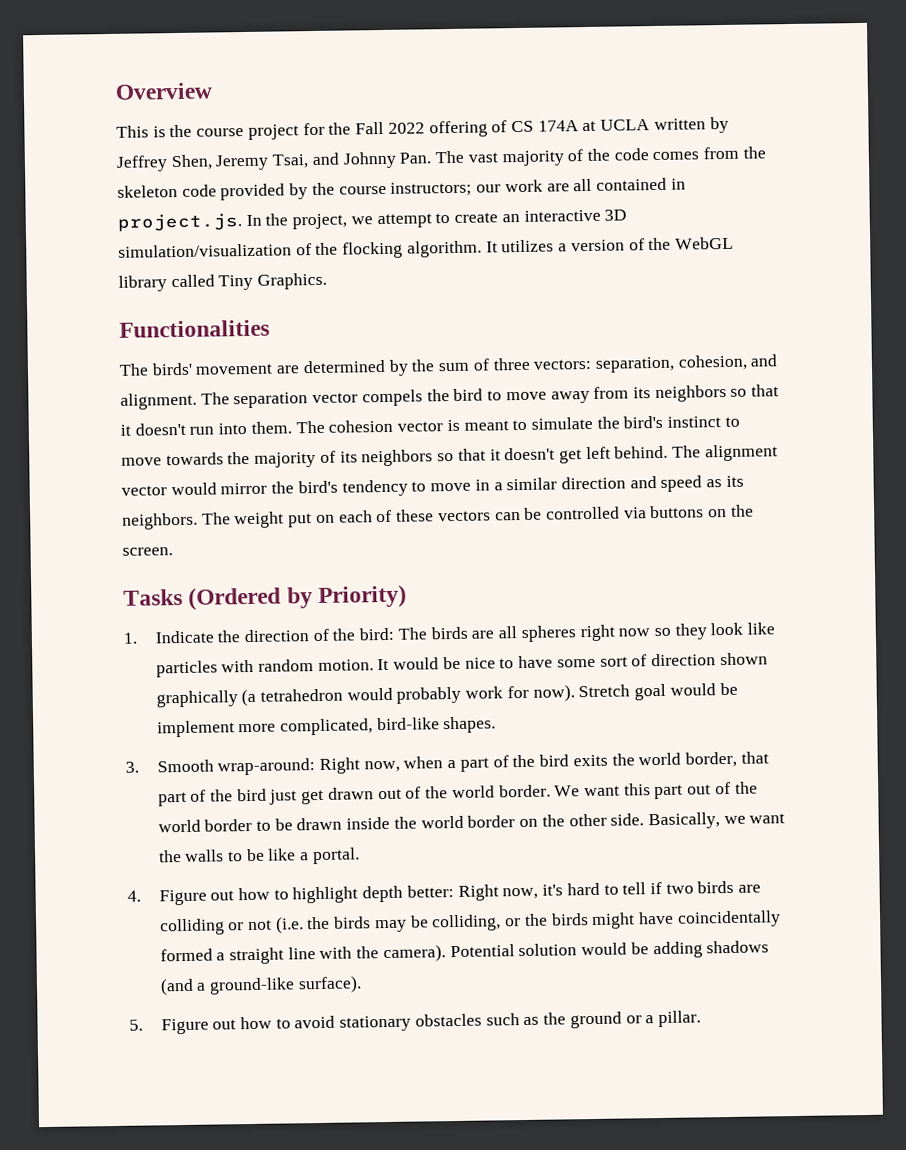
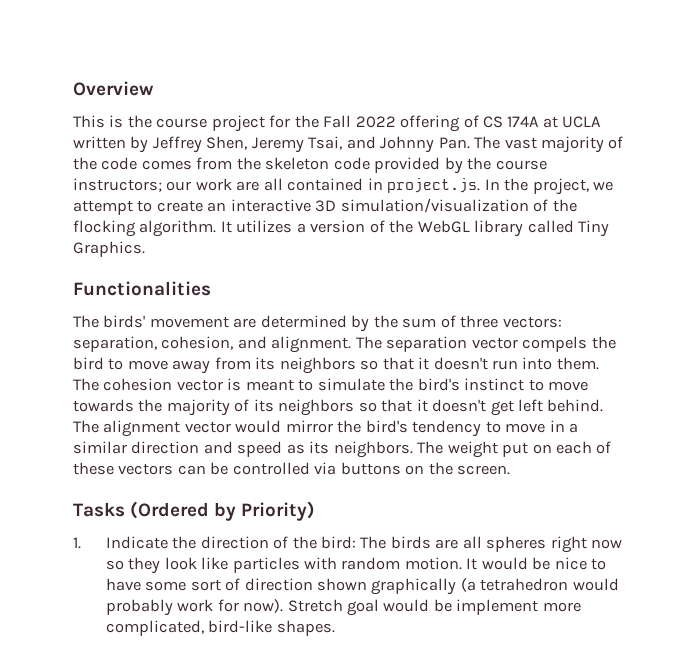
- 3. Smooth wrap-around: Right now, when a part of the bird exits the world border, that part of the bird just get drawn out of the world border. We want this part out of the world border to be drawn inside the world border on the other side. Basically, we want the walls to be like a portal.
- 4. Figure out how to highlight depth better: Right now, it's hard to tell if two birds are colliding or not (i.e. the birds may be colliding, or the birds might have coincidentally formed a straight line with the camera). Potential solution would be adding shadows (and a ground-like surface).
- 5. Figure out how to avoid stationary obstacles such as the ground or a pillar.

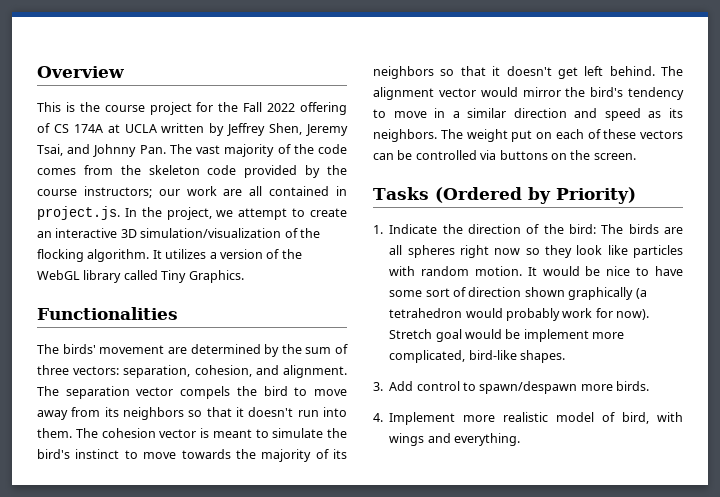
+ 3. Add control to spawn/despawn more birds.
+ 4. Implement more realistic model of bird, with wings and everything.

